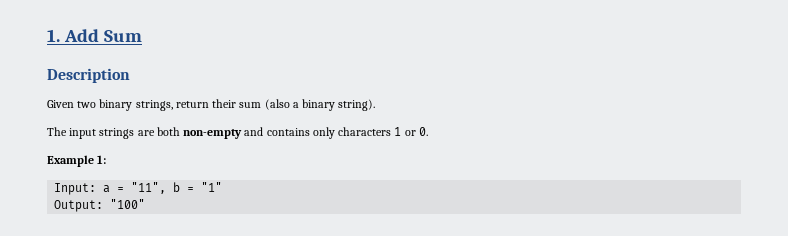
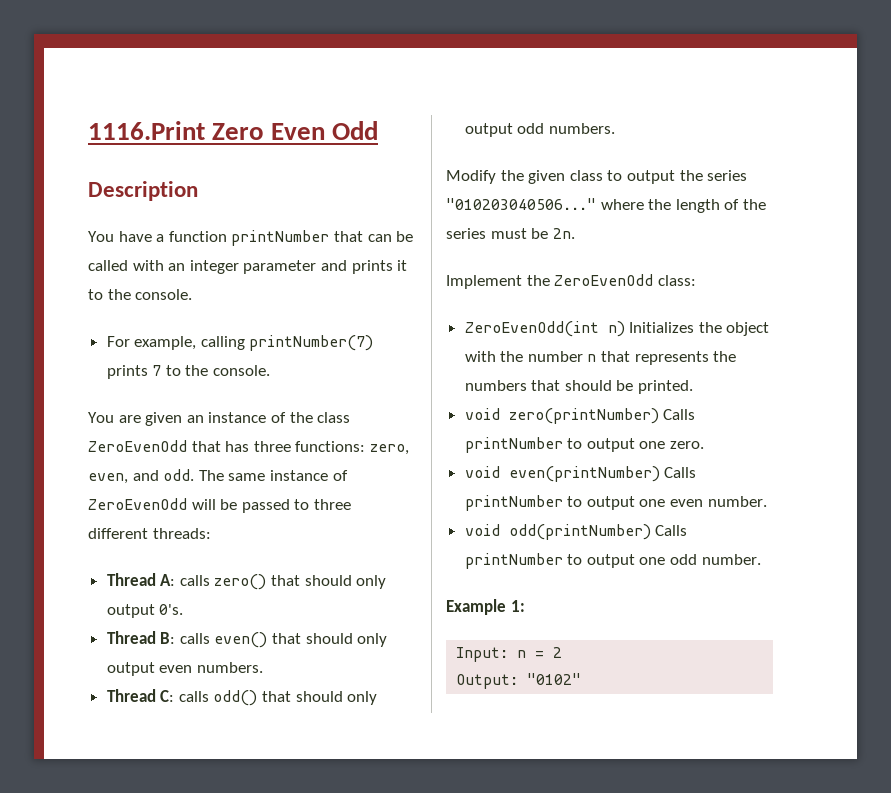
- 1. Add Sum
+ 1116.Print Zero Even Odd
  Description
- Given two binary strings, return their sum (also a binary string).
- The input strings are both non-empty and contains only characters 1 or 0.
+ You have a function printNumber that can be called with an integer parameter and prints it to the console.
+ For example, calling printNumber(7) prints 7 to the console.
+ You are given an instance of the class ZeroEvenOdd that has three functions: zero, even, and odd. The same instance of ZeroEvenOdd will be passed to three different threads:
+ Thread A: calls zero() that should only output 0's.
+ Thread B: calls even() that should only output even numbers.
+ Thread C: calls odd() that should only output odd numbers.
+ Modify the given class to output the series "010203040506..." where the length of the series must be 2n.
+ Implement the ZeroEvenOdd class:
+ ZeroEvenOdd(int n) Initializes the object with the number n that represents the numbers that should be printed.
+ void zero(printNumber) Calls printNumber to output one zero.
+ void even(printNumber) Calls printNumber to output one even number.
+ void odd(printNumber) Calls printNumber to output one odd number.
  Example 1:
- Input: a = "11", b = "1"
+ Input: n = 2
- Output: "100"
+ Output: "0102"

